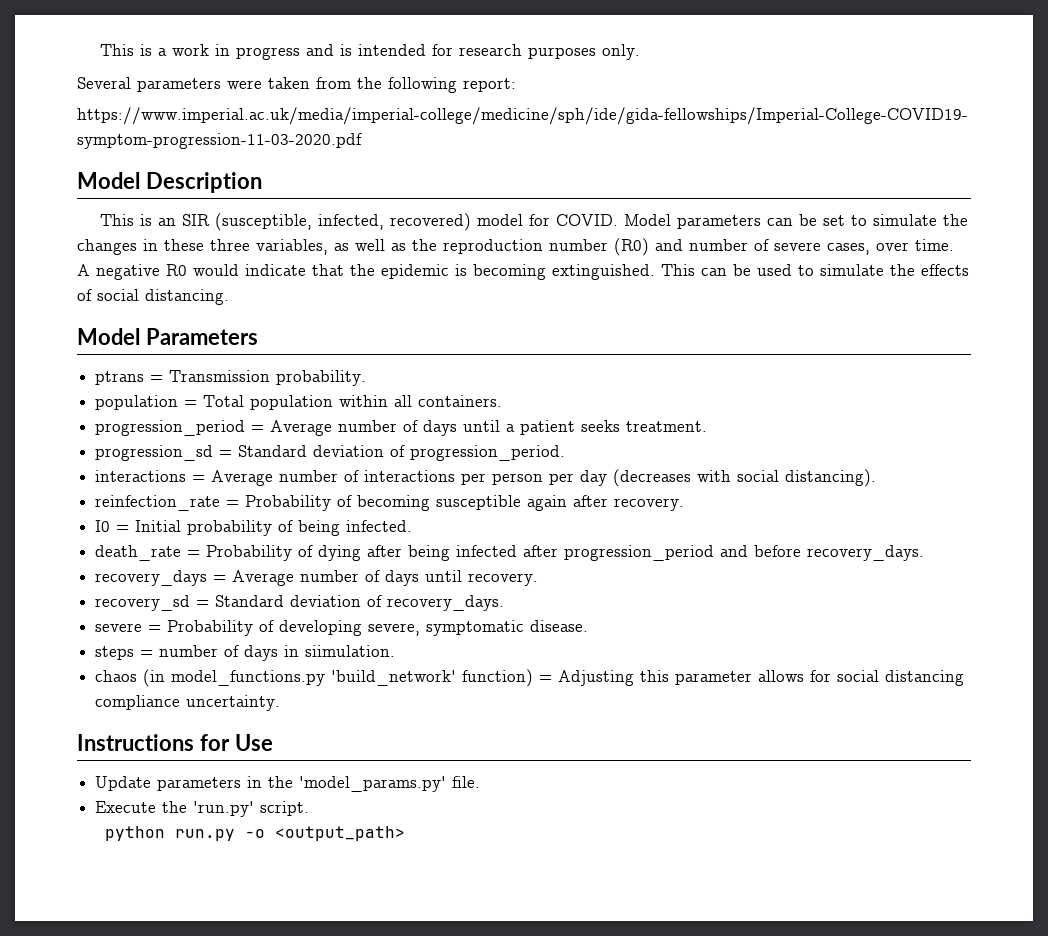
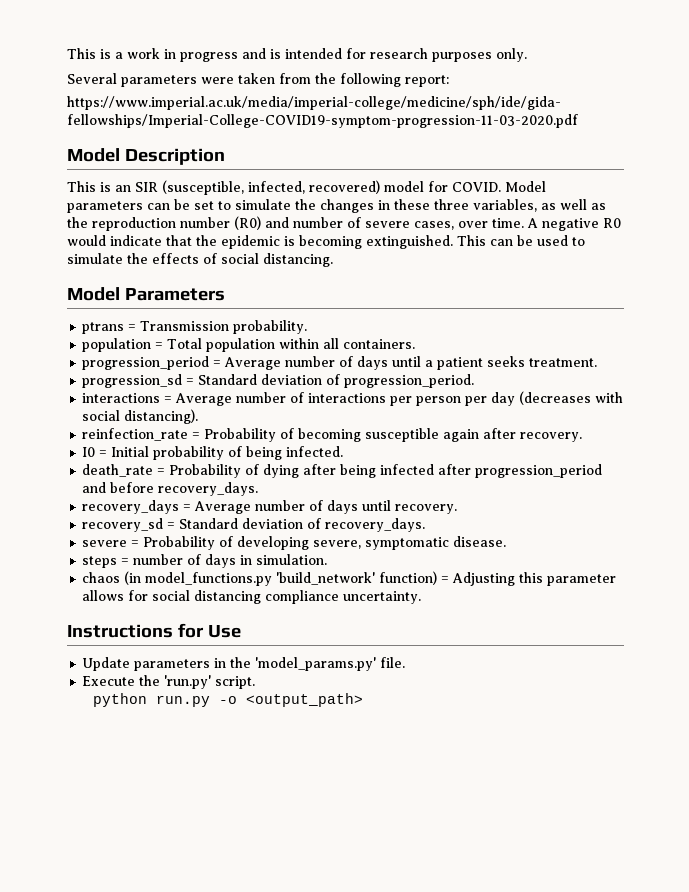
- steps = number of days in siimulation.
+ steps = number of days in simulation.

